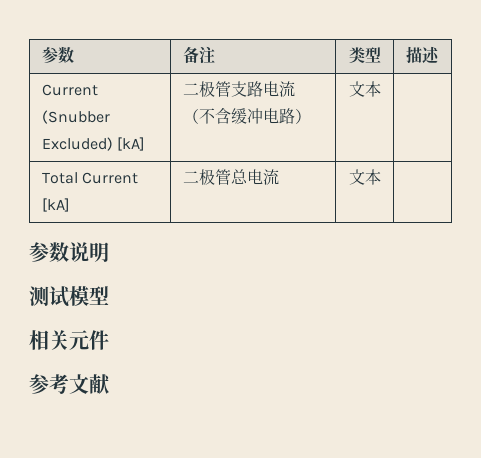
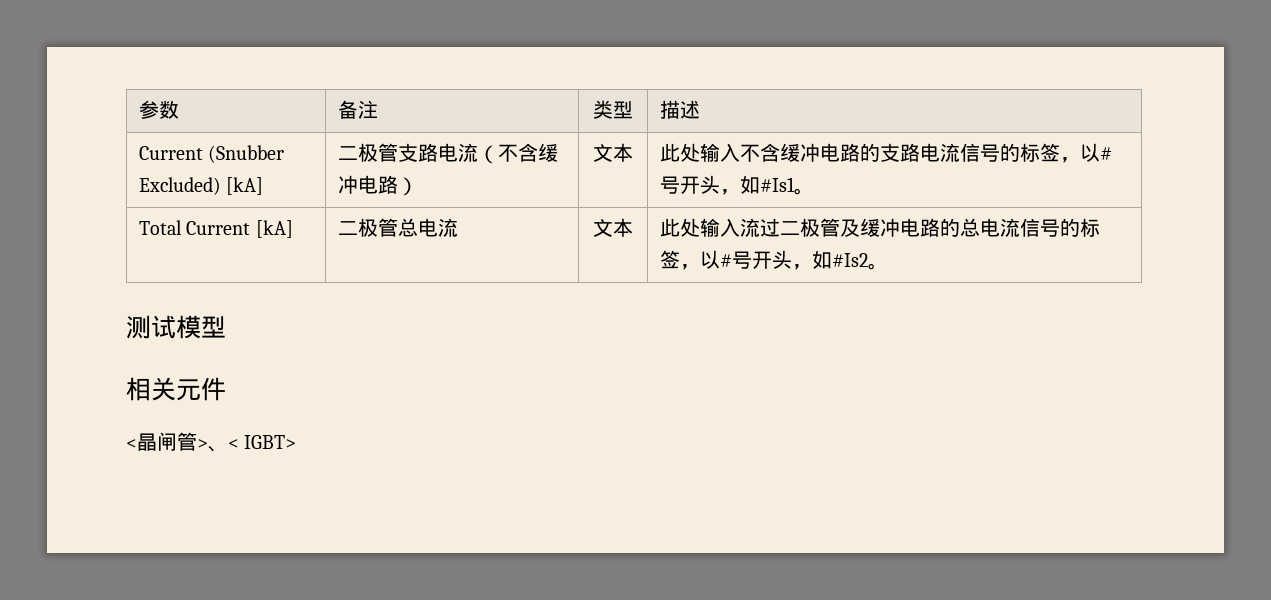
- Current (Snubber Excluded) [kA] | 二极管支路电流（不含缓冲电路） | 文本 |
+ Current (Snubber Excluded) [kA] | 二极管支路电流（不含缓冲电路） | 文本 | 此处输入不含缓冲电路的支路电流信号的标签，以#号开头，如#Is1。
- Total Current [kA] | 二极管总电流 | 文本 |
- 参数说明
+ Total Current [kA] | 二极管总电流 | 文本 | 此处输入流过二极管及缓冲电路的总电流信号的标签，以#号开头，如#Is2。
  测试模型
  相关元件
- 参考文献
+ <晶闸管>、< IGBT>

